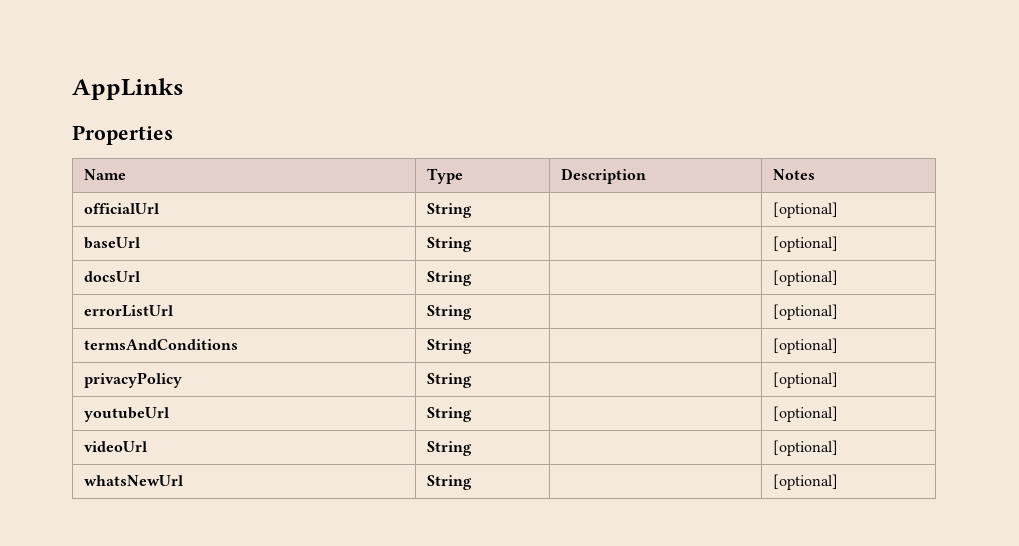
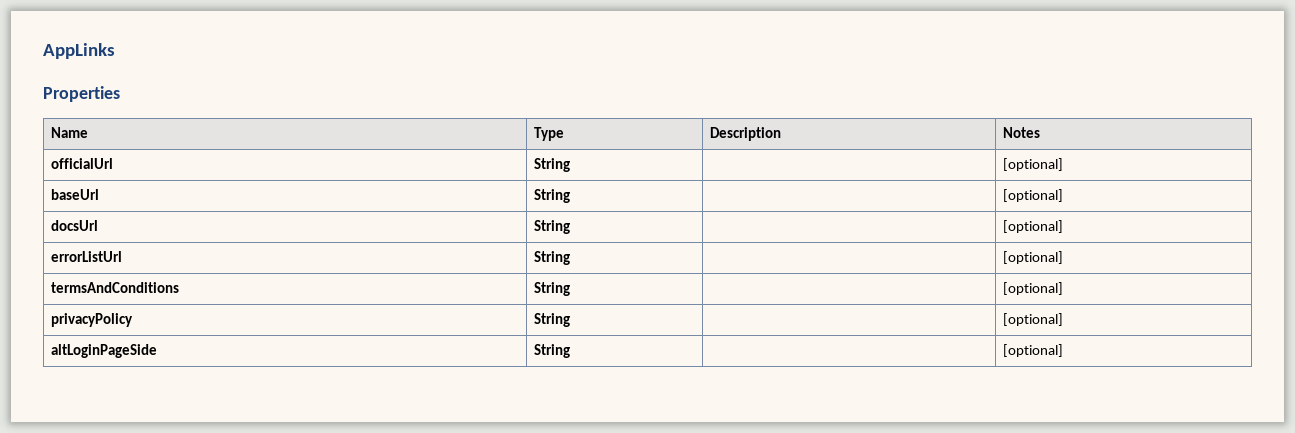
- youtubeUrl | String | | [optional]
- videoUrl | String | | [optional]
- whatsNewUrl | String | | [optional]
+ altLoginPageSide | String | | [optional]

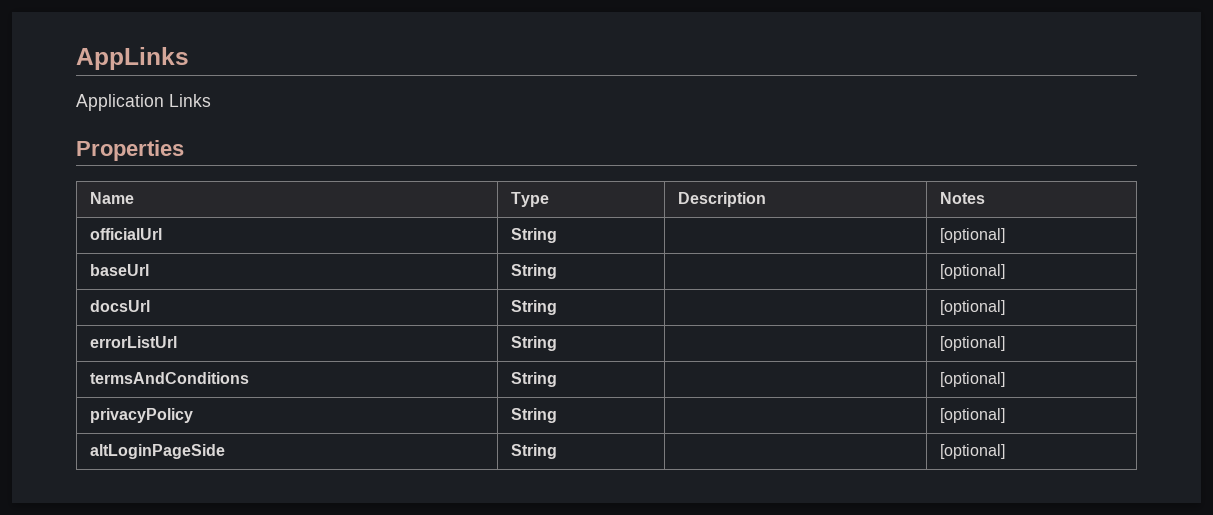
+ Application Links

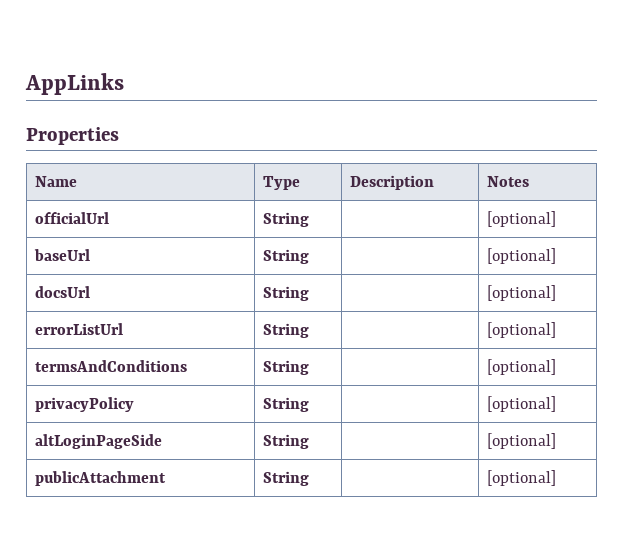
- Application Links
+ publicAttachment | String | | [optional]

